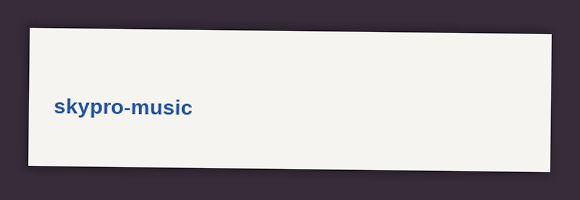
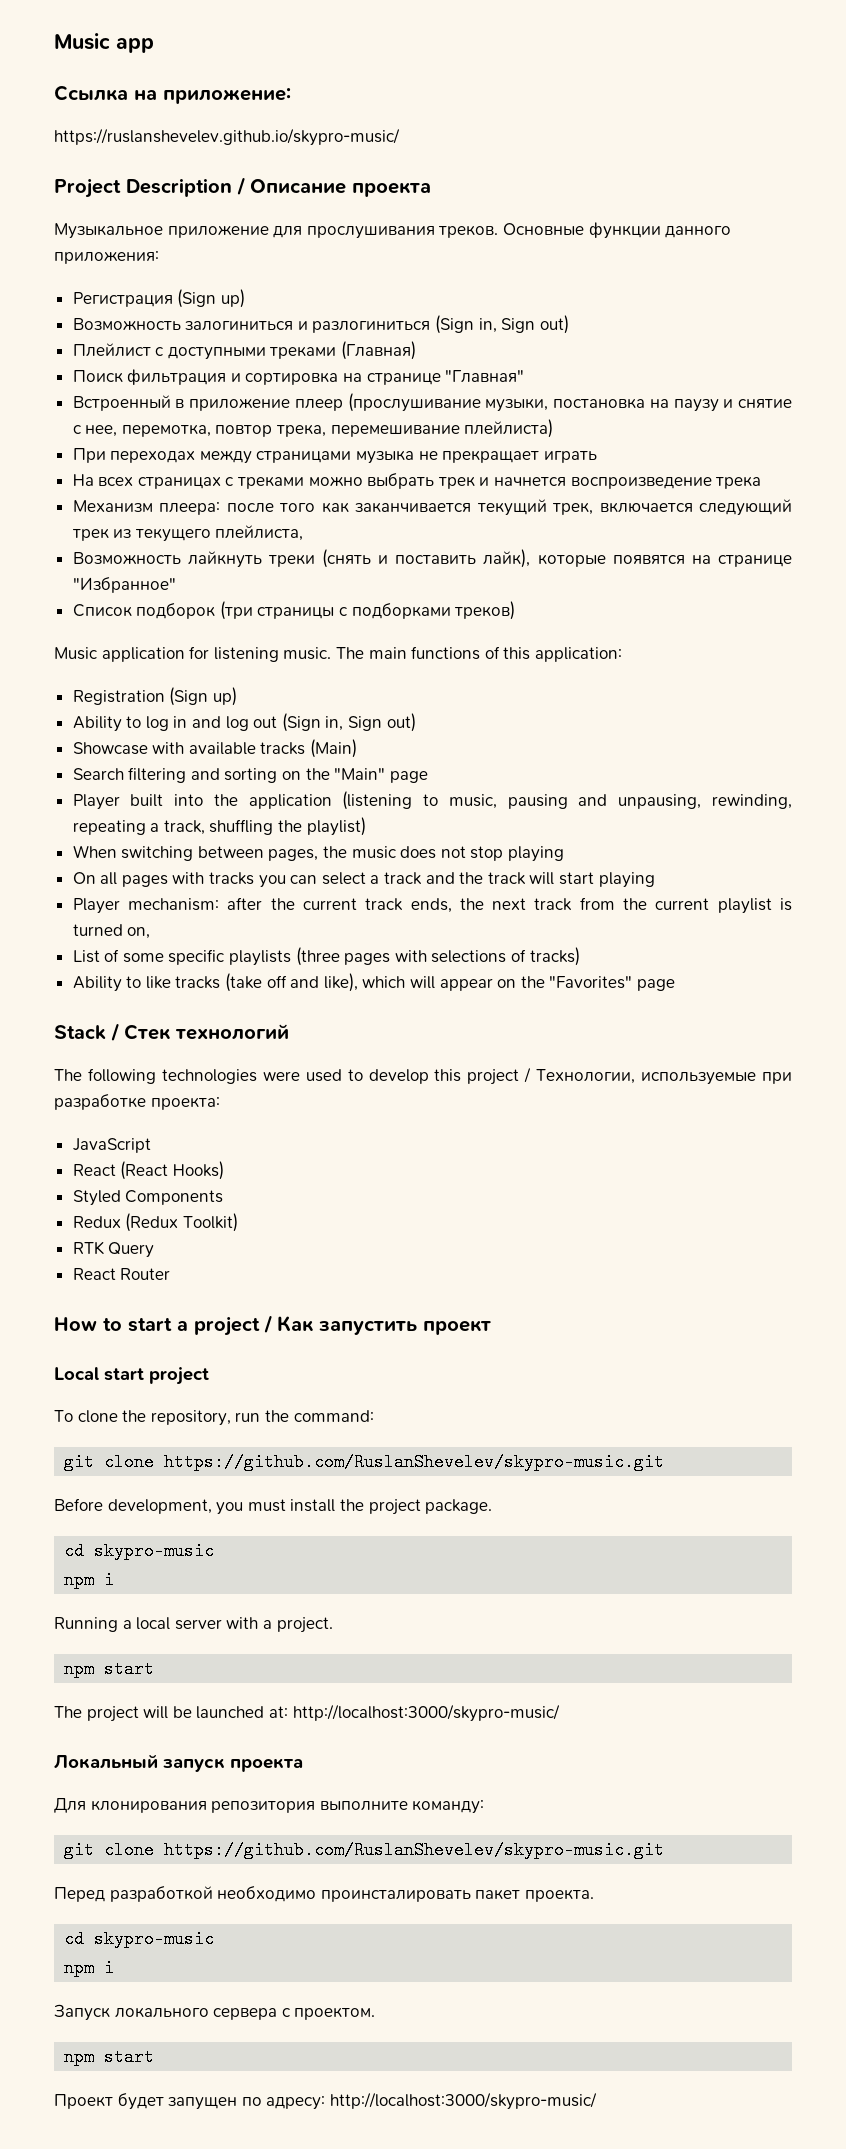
- skypro-music
+ Music app
+ Ссылка на приложение:
+ https://ruslanshevelev.github.io/skypro-music/
+ Project Description / Описание проекта
+ Музыкальное приложение для прослушивания треков. Основные функции данного приложения:
+ Регистрация (Sign up)
+ Возможность залогиниться и разлогиниться (Sign in, Sign out)
+ Плейлист с доступными треками (Главная)
+ Поиск фильтрация и сортировка на странице "Главная"
+ Встроенный в приложение плеер (прослушивание музыки, постановка на паузу и снятие с нее, перемотка, повтор трека, перемешивание плейлиста)
+ При переходах между страницами музыка не прекращает играть
+ На всех страницах с треками можно выбрать трек и начнется воспроизведение трека
+ Механизм плеера: после того как заканчивается текущий трек, включается следующий трек из текущего плейлиста,
+ Возможность лайкнуть треки (снять и поставить лайк), которые появятся на странице "Избранное"
+ Список подборок (три страницы с подборками треков)
+ Music application for listening music. The main functions of this application:
+ Registration (Sign up)
+ Ability to log in and log out (Sign in, Sign out)
+ Showcase with available tracks (Main)
+ Search filtering and sorting on the "Main" page
+ Player built into the application (listening to music, pausing and unpausing, rewinding, repeating a track, shuffling the playlist)
+ When switching between pages, the music does not stop playing
+ On all pages with tracks you can select a track and the track will start playing
+ Player mechanism: after the current track ends, the next track from the current playlist is turned on,
+ List of some specific playlists (three pages with selections of tracks)
+ Ability to like tracks (take off and like), which will appear on the "Favorites" page
+ Stack / Стек технологий
+ The following technologies were used to develop this project / Технологии, используемые при разработке проекта:
+ JavaScript
+ React (React Hooks)
+ Styled Components
+ Redux (Redux Toolkit)
+ RTK Query
+ React Router
+ How to start a project / Как запустить проект
+ Local start project
+ To clone the repository, run the command:
+ git clone https://github.com/RuslanShevelev/skypro-music.git
+ Before development, you must install the project package.
+ cd skypro-music
+ npm i
+ Running a local server with a project.
+ npm start
+ The project will be launched at: http://localhost:3000/skypro-music/
+ Локальный запуск проекта
+ Для клонирования репозитория выполните команду:
+ git clone https://github.com/RuslanShevelev/skypro-music.git
+ Перед разработкой необходимо проинсталировать пакет проекта.
+ cd skypro-music
+ npm i
+ Запуск локального сервера с проектом.
+ npm start
+ Проект будет запущен по адресу: http://localhost:3000/skypro-music/

